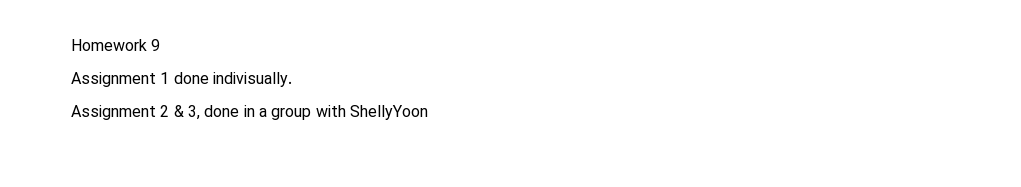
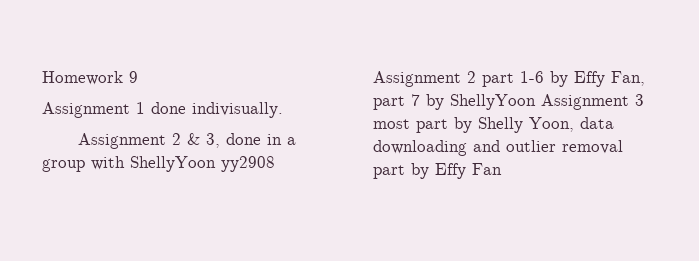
- Assignment 2 & 3, done in a group with ShellyYoon
+ Assignment 2 & 3, done in a group with ShellyYoon yy2908 Assignment 2 part 1-6 by Effy Fan, part 7 by ShellyYoon Assignment 3 most part by Shelly Yoon, data downloading and outlier removal part by Effy Fan

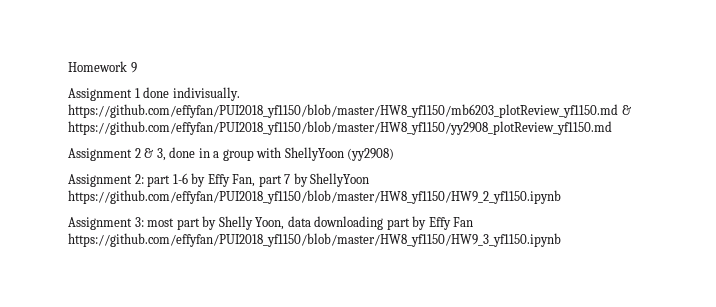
- Assignment 1 done indivisually.
+ Assignment 1 done indivisually. https://github.com/effyfan/PUI2018_yf1150/blob/master/HW8_yf1150/mb6203_plotReview_yf1150.md & https://github.com/effyfan/PUI2018_yf1150/blob/master/HW8_yf1150/yy2908_plotReview_yf1150.md
- Assignment 2 & 3, done in a group with ShellyYoon yy2908 Assignment 2 part 1-6 by Effy Fan, part 7 by ShellyYoon Assignment 3 most part by Shelly Yoon, data downloading and outlier removal part by Effy Fan
+ Assignment 2 & 3, done in a group with ShellyYoon (yy2908)
+ Assignment 2: part 1-6 by Effy Fan, part 7 by ShellyYoon https://github.com/effyfan/PUI2018_yf1150/blob/master/HW8_yf1150/HW9_2_yf1150.ipynb
+ Assignment 3: most part by Shelly Yoon, data downloading part by Effy Fan https://github.com/effyfan/PUI2018_yf1150/blob/master/HW8_yf1150/HW9_3_yf1150.ipynb

